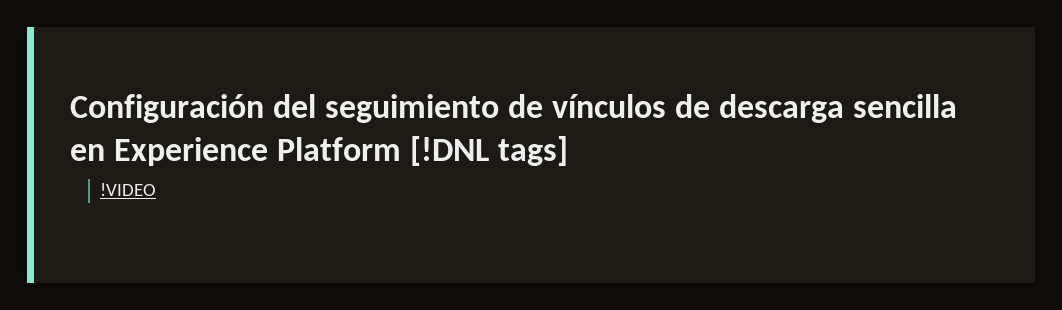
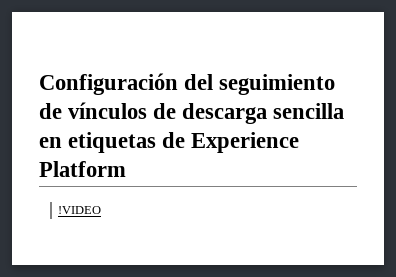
- Configuración del seguimiento de vínculos de descarga sencilla en Experience Platform [!DNL tags]
+ Configuración del seguimiento de vínculos de descarga sencilla en etiquetas de Experience Platform

